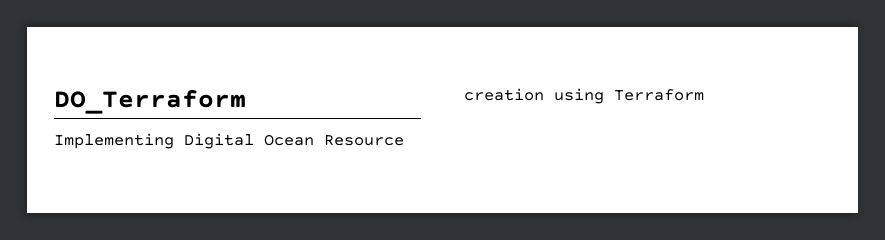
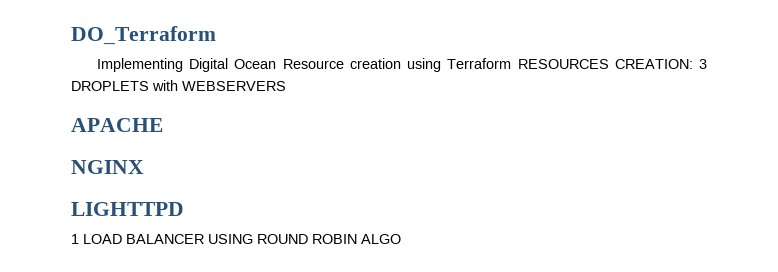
- Implementing Digital Ocean Resource creation using Terraform
+ Implementing Digital Ocean Resource creation using Terraform RESOURCES CREATION: 3 DROPLETS with WEBSERVERS
+ APACHE
+ NGINX
+ LIGHTTPD
+ 1 LOAD BALANCER USING ROUND ROBIN ALGO

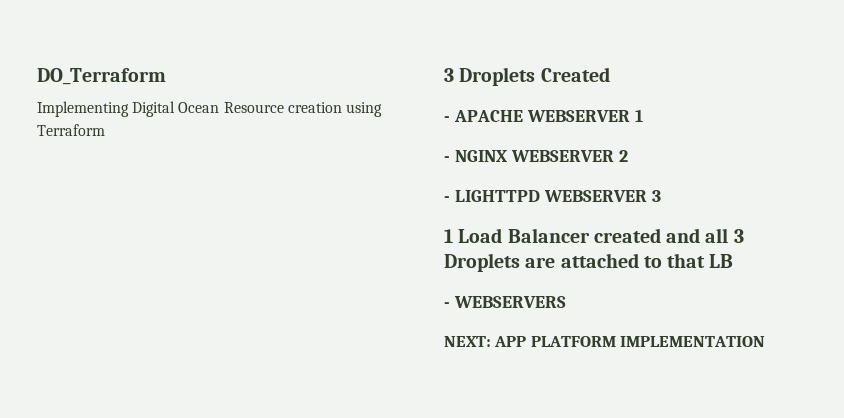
- Implementing Digital Ocean Resource creation using Terraform RESOURCES CREATION: 3 DROPLETS with WEBSERVERS
- APACHE
- NGINX
- LIGHTTPD
- 1 LOAD BALANCER USING ROUND ROBIN ALGO
+ Implementing Digital Ocean Resource creation using Terraform
+ 3 Droplets Created
+ - APACHE WEBSERVER 1
+ - NGINX WEBSERVER 2
+ - LIGHTTPD WEBSERVER 3
+ 1 Load Balancer created and all 3 Droplets are attached to that LB
+ - WEBSERVERS
+ NEXT: APP PLATFORM IMPLEMENTATION

